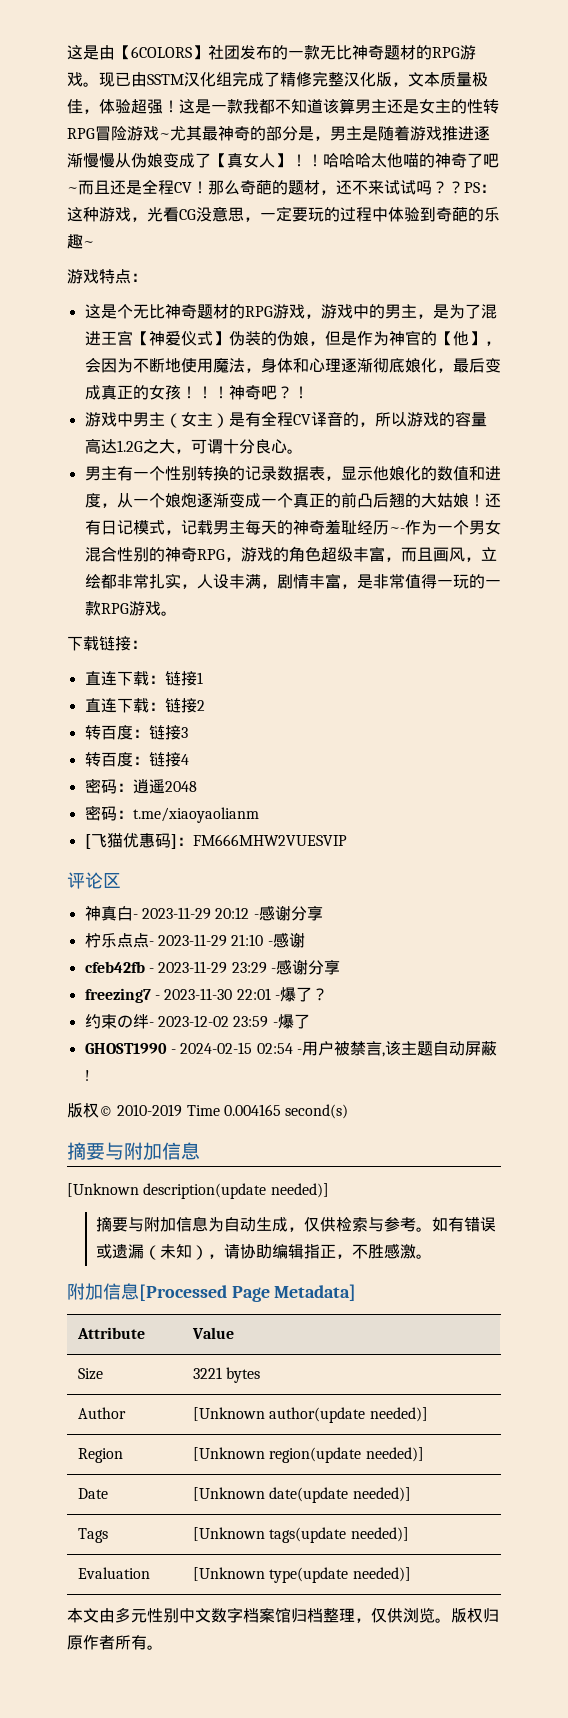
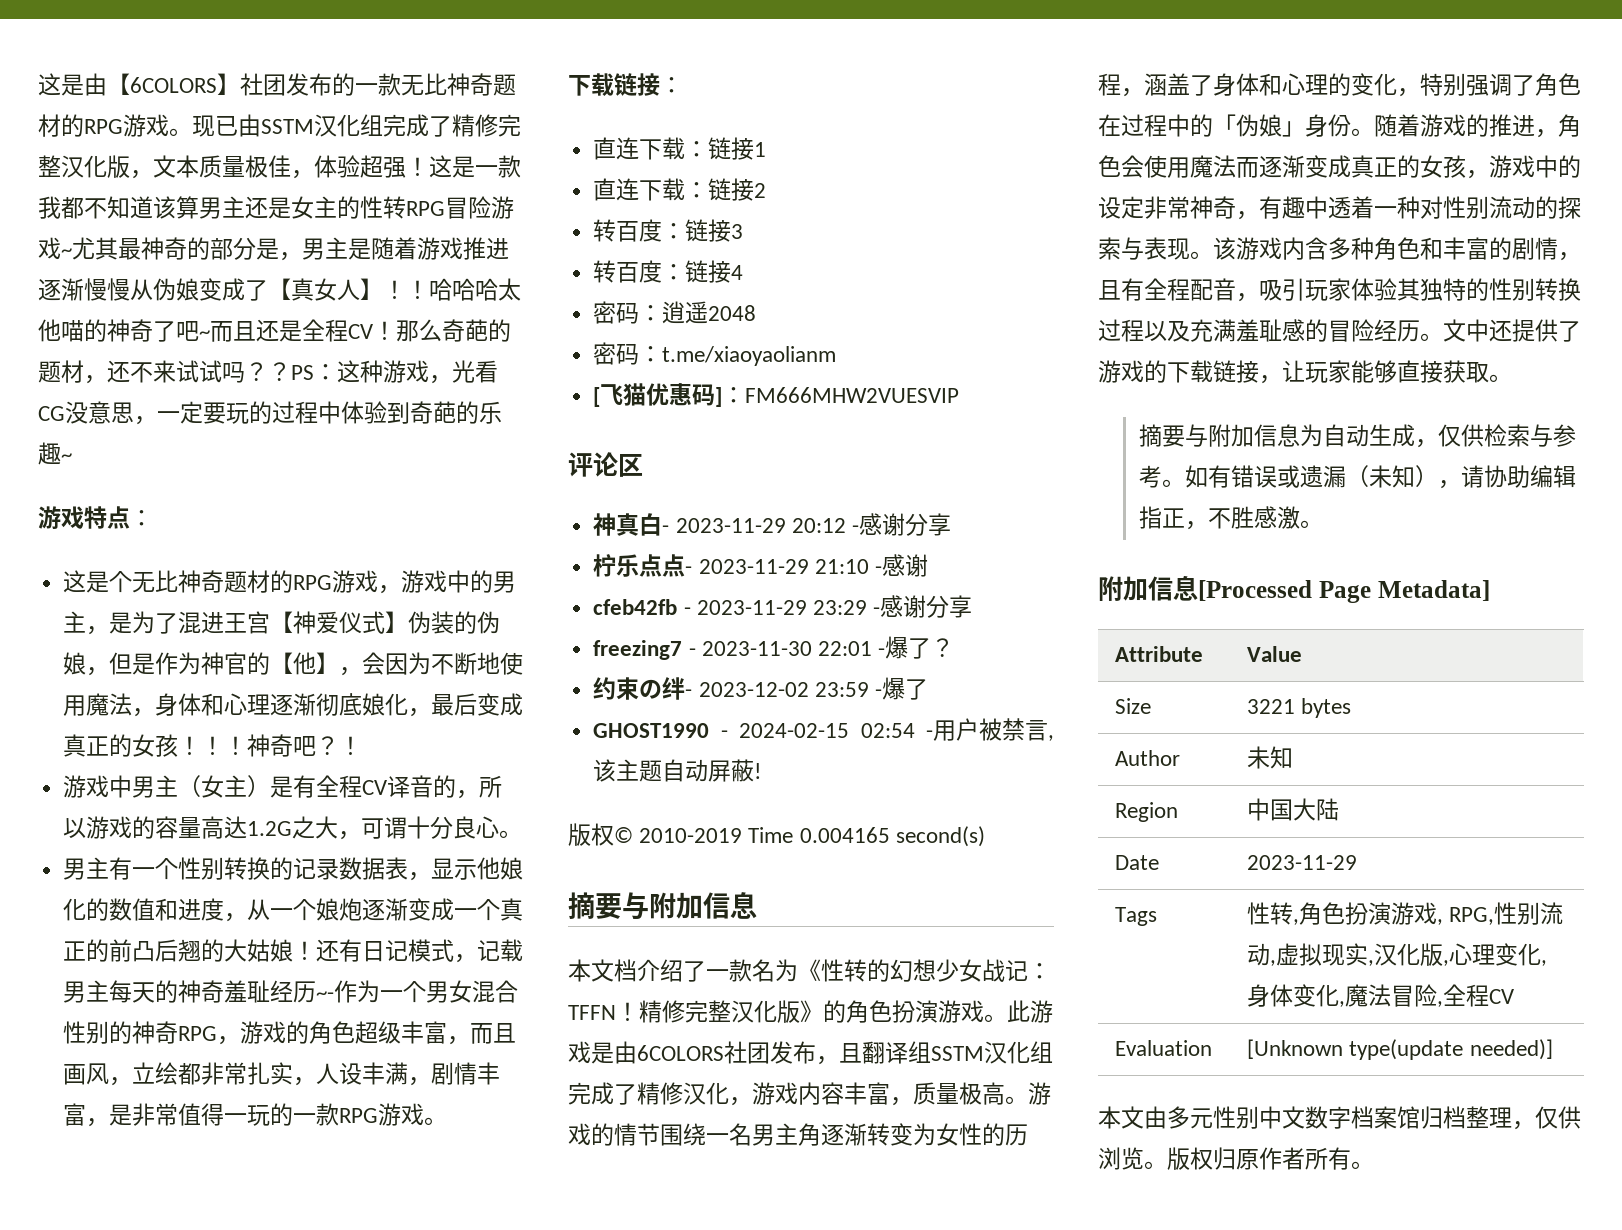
- [Unknown description(update needed)]
+ 本文档介绍了一款名为《性转的幻想少女战记：TFFN！精修完整汉化版》的角色扮演游戏。此游戏是由6COLORS社团发布，且翻译组SSTM汉化组完成了精修汉化，游戏内容丰富，质量极高。游戏的情节围绕一名男主角逐渐转变为女性的历程，涵盖了身体和心理的变化，特别强调了角色在过程中的「伪娘」身份。随着游戏的推进，角色会使用魔法而逐渐变成真正的女孩，游戏中的设定非常神奇，有趣中透着一种对性别流动的探索与表现。该游戏内含多种角色和丰富的剧情，且有全程配音，吸引玩家体验其独特的性别转换过程以及充满羞耻感的冒险经历。文中还提供了游戏的下载链接，让玩家能够直接获取。
- Author | [Unknown author(update needed)]
- Region | [Unknown region(update needed)]
- Date | [Unknown date(update needed)]
- Tags | [Unknown tags(update needed)]
+ Author | 未知
+ Region | 中国大陆
+ Date | 2023-11-29
+ Tags | 性转,角色扮演游戏, RPG,性别流动,虚拟现实,汉化版,心理变化,身体变化,魔法冒险,全程CV

